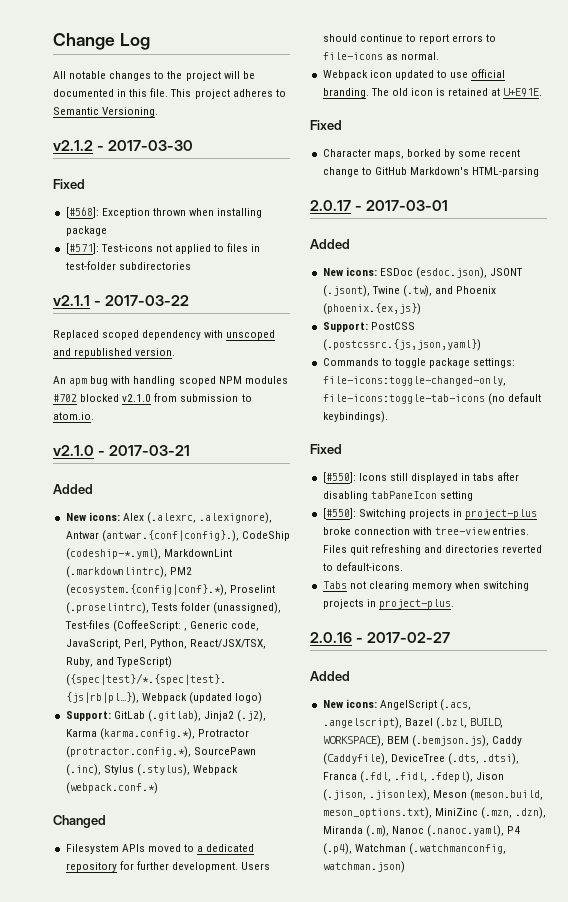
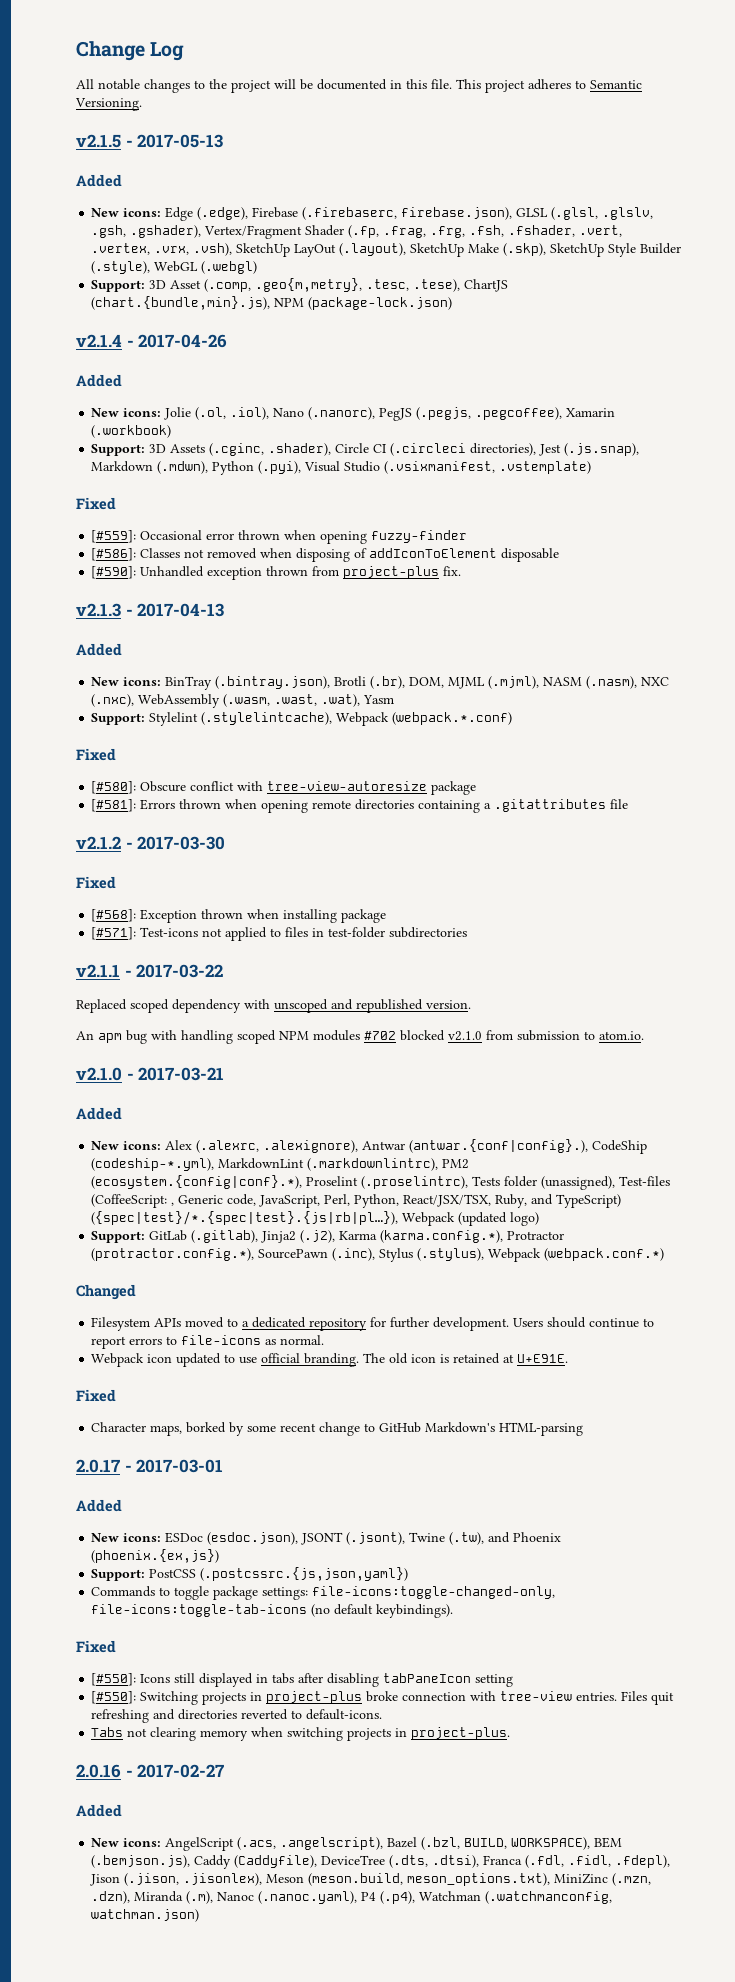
+ v2.1.5 - 2017-05-13
+ Added
+ New icons: Edge (.edge), Firebase (.firebaserc, firebase.json), GLSL (.glsl, .glslv, .gsh, .gshader), Vertex/Fragment Shader (.fp, .frag, .frg, .fsh, .fshader, .vert, .vertex, .vrx, .vsh), SketchUp LayOut (.layout), SketchUp Make (.skp), SketchUp Style Builder (.style), WebGL (.webgl)
+ Support: 3D Asset (.comp, .geo{m,metry}, .tesc, .tese), ChartJS (chart.{bundle,min}.js), NPM (package-lock.json)
+ v2.1.4 - 2017-04-26
+ Added
+ New icons: Jolie (.ol, .iol), Nano (.nanorc), PegJS (.pegjs, .pegcoffee), Xamarin (.workbook)
+ Support: 3D Assets (.cginc, .shader), Circle CI (.circleci directories), Jest (.js.snap), Markdown (.mdwn), Python (.pyi), Visual Studio (.vsixmanifest, .vstemplate)
+ Fixed
+ [#559]: Occasional error thrown when opening fuzzy-finder
+ [#586]: Classes not removed when disposing of addIconToElement disposable
+ [#590]: Unhandled exception thrown from project-plus fix.
+ v2.1.3 - 2017-04-13
+ Added
+ New icons: BinTray (.bintray.json), Brotli (.br), DOM, MJML (.mjml), NASM (.nasm), NXC (.nxc), WebAssembly (.wasm, .wast, .wat), Yasm
+ Support: Stylelint (.stylelintcache), Webpack (webpack.*.conf)
+ Fixed
+ [#580]: Obscure conflict with tree-view-autoresize package
+ [#581]: Errors thrown when opening remote directories containing a .gitattributes file

